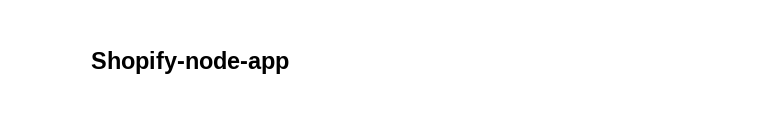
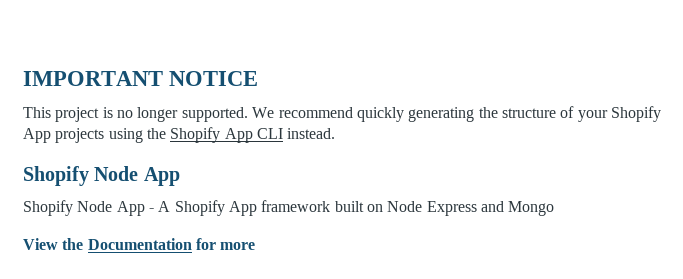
- Shopify-node-app
+ IMPORTANT NOTICE
+ This project is no longer supported. We recommend quickly generating the structure of your Shopify App projects using the Shopify App CLI instead.
+ Shopify Node App
+ Shopify Node App - A Shopify App framework built on Node Express and Mongo
+ View the Documentation for more

